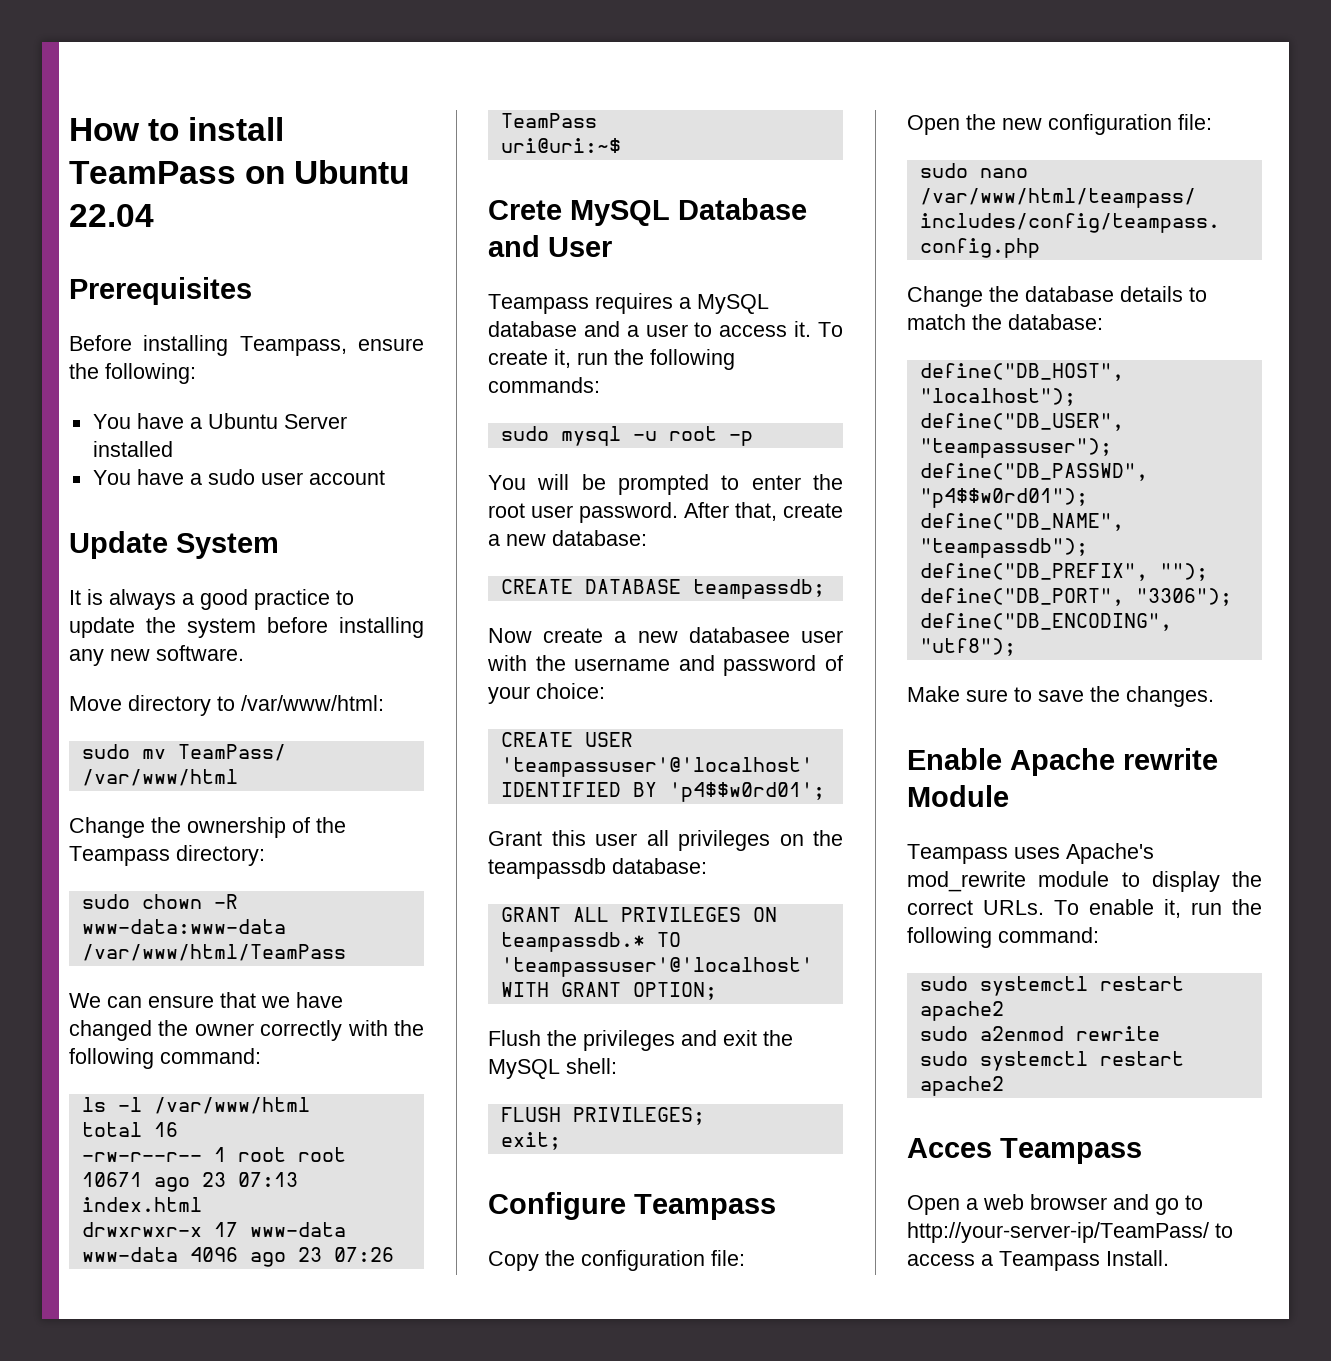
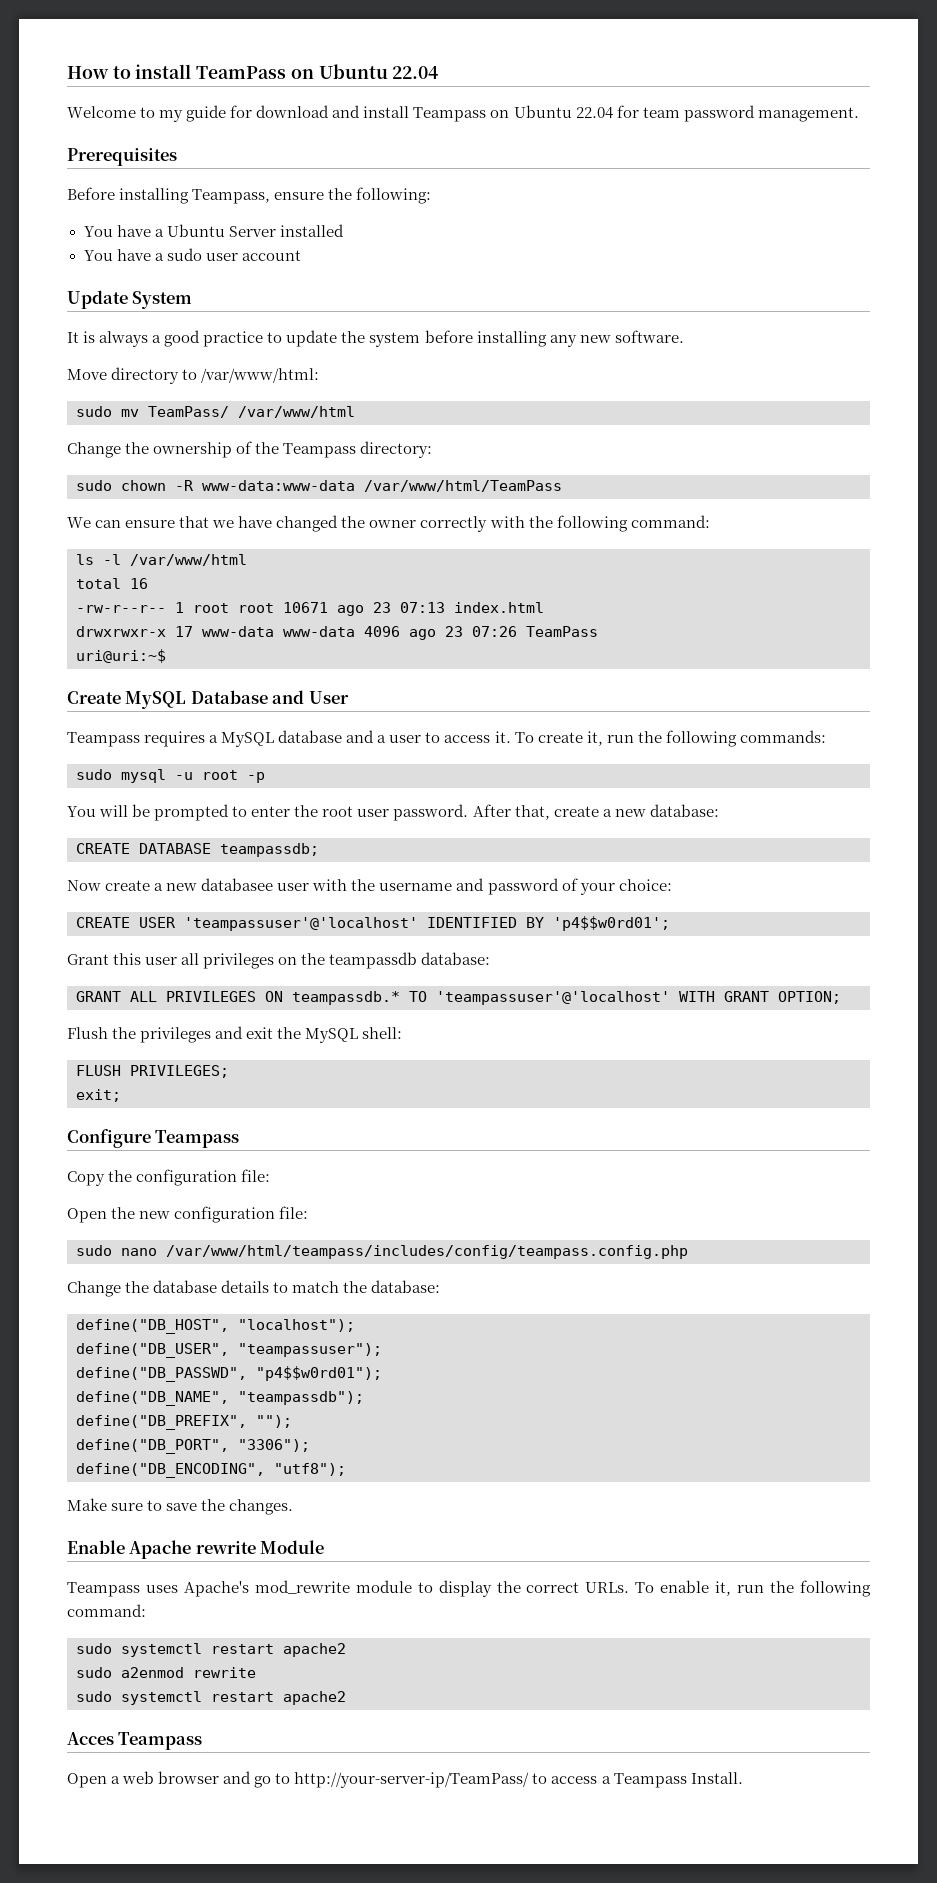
+ Welcome to my guide for download and install Teampass on Ubuntu 22.04 for team password management.
- Crete MySQL Database and User
+ Create MySQL Database and User

